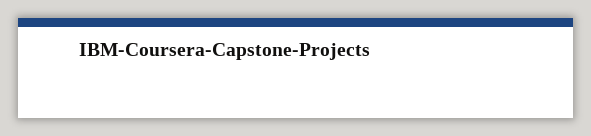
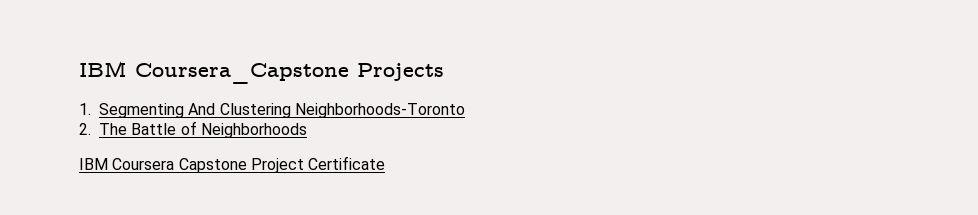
- IBM-Coursera-Capstone-Projects
+ IBM Coursera_Capstone Projects
+ 1. Segmenting And Clustering Neighborhoods-Toronto
+ 2. The Battle of Neighborhoods
+ IBM Coursera Capstone Project Certificate

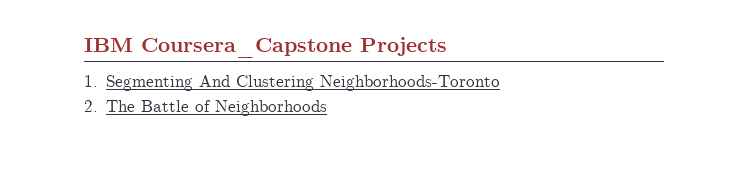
- IBM Coursera Capstone Project Certificate

